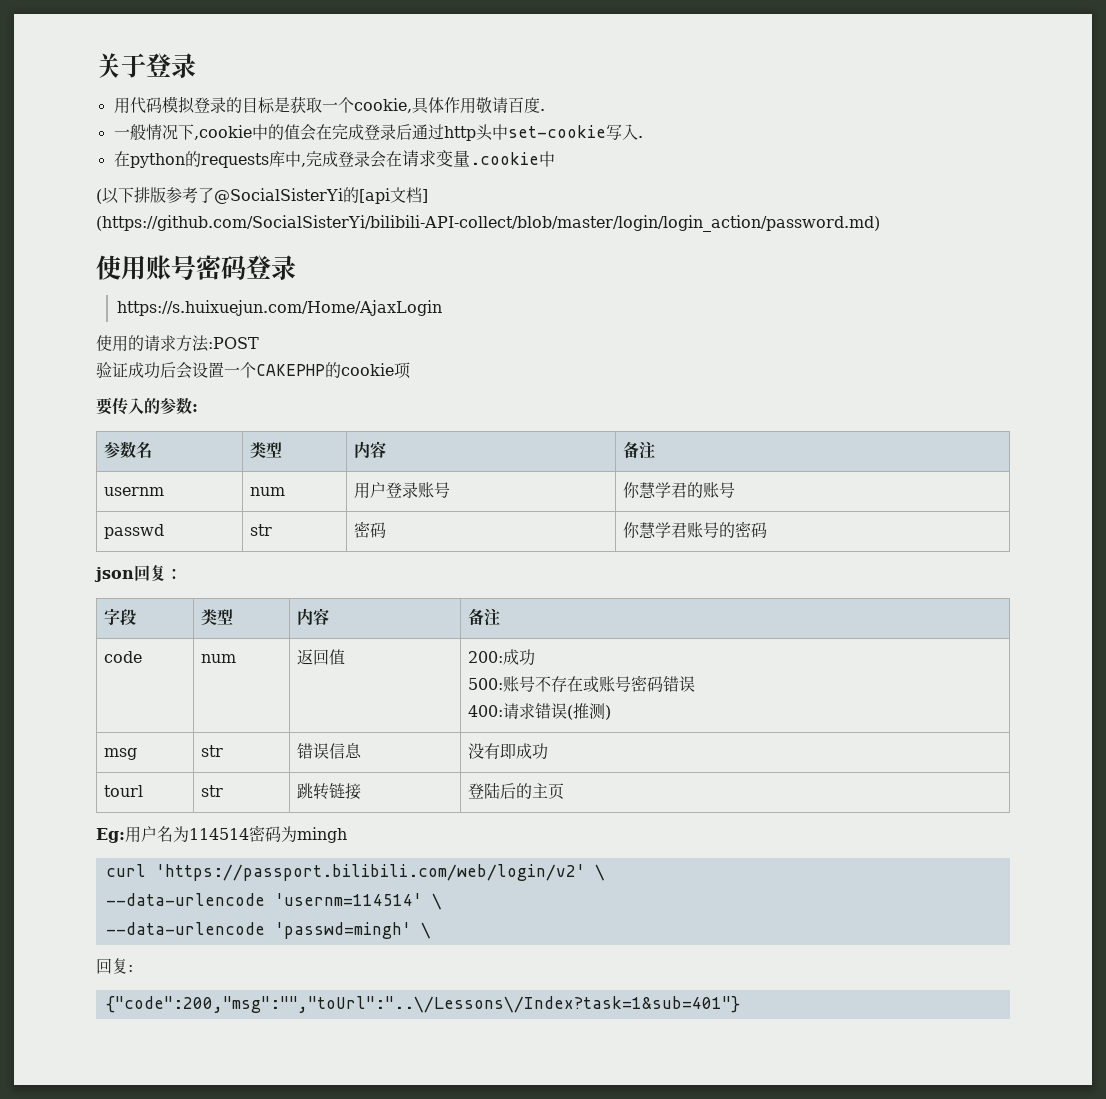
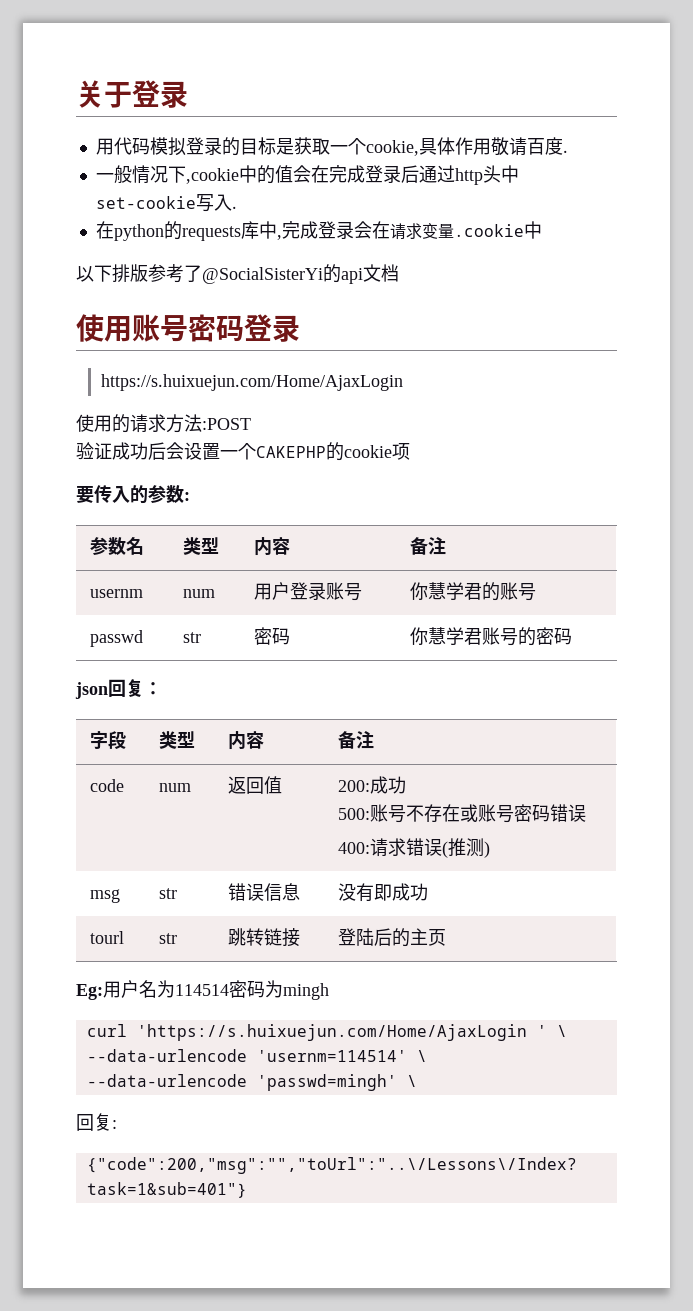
- (以下排版参考了@SocialSisterYi的[api文档] (https://github.com/SocialSisterYi/bilibili-API-collect/blob/master/login/login_action/password.md)
+ 以下排版参考了@SocialSisterYi的api文档
- curl 'https://passport.bilibili.com/web/login/v2' \
+ curl 'https://s.huixuejun.com/Home/AjaxLogin ' \

